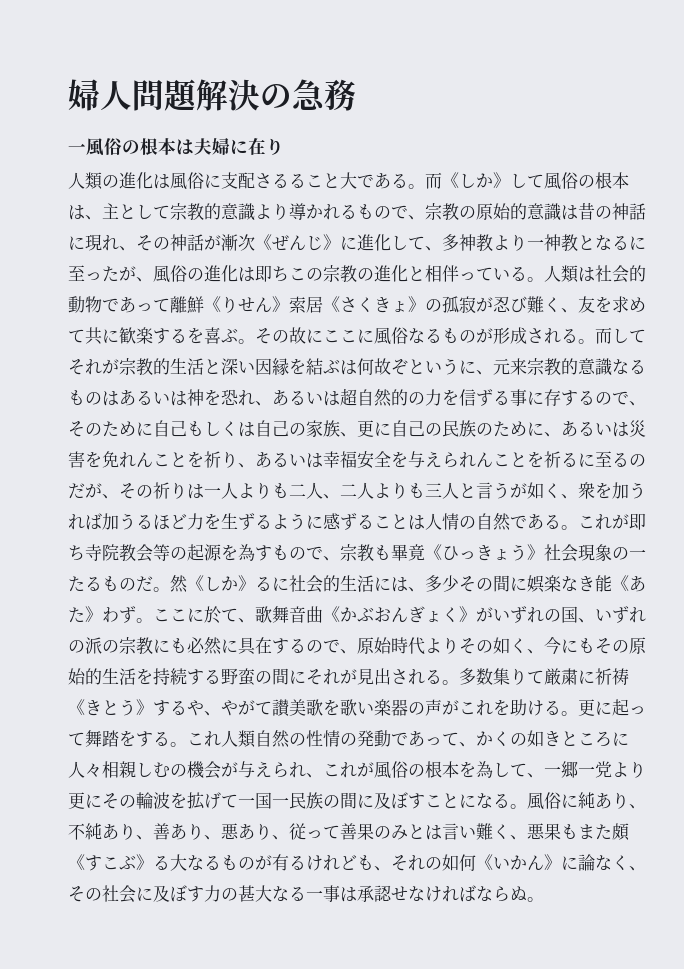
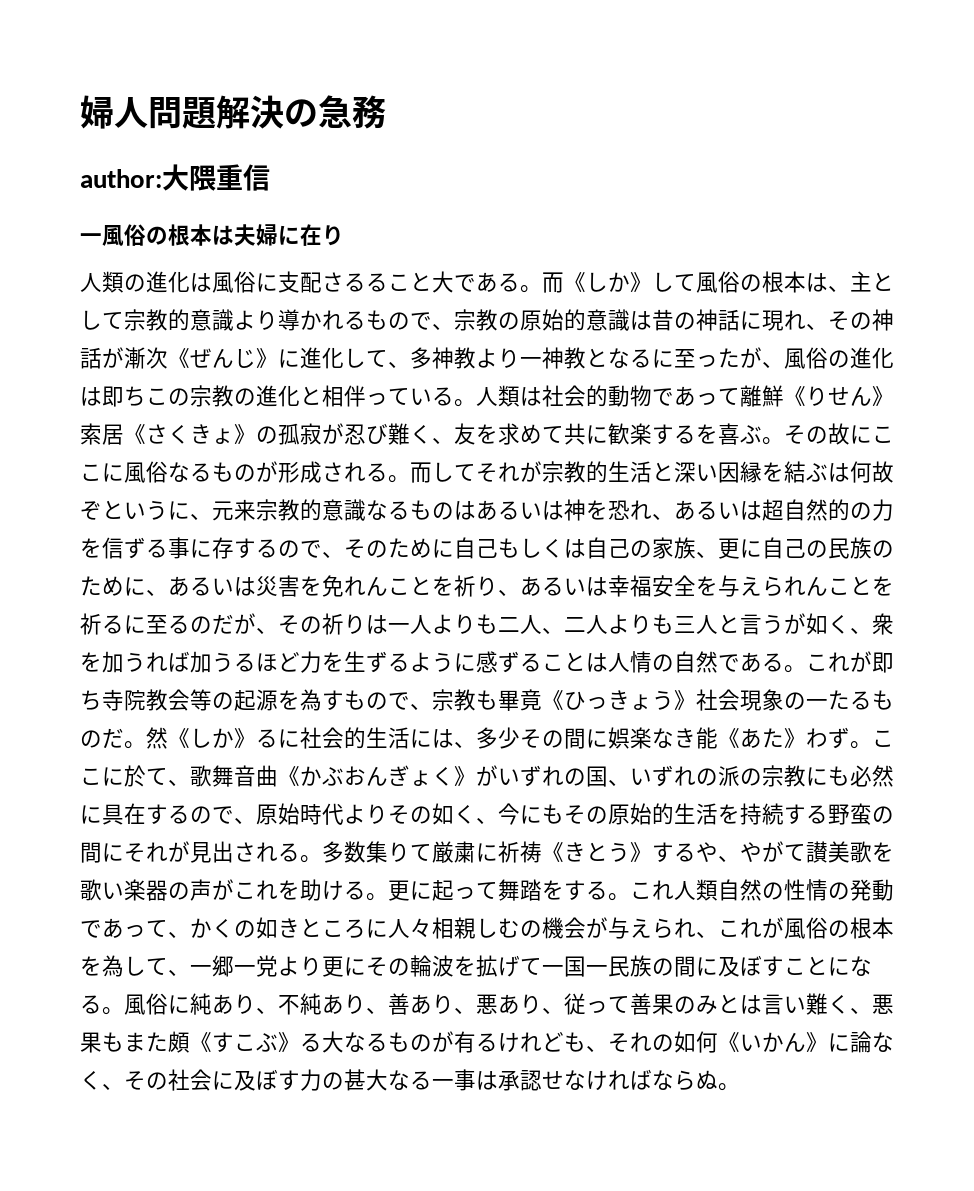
+ author:大隈重信

